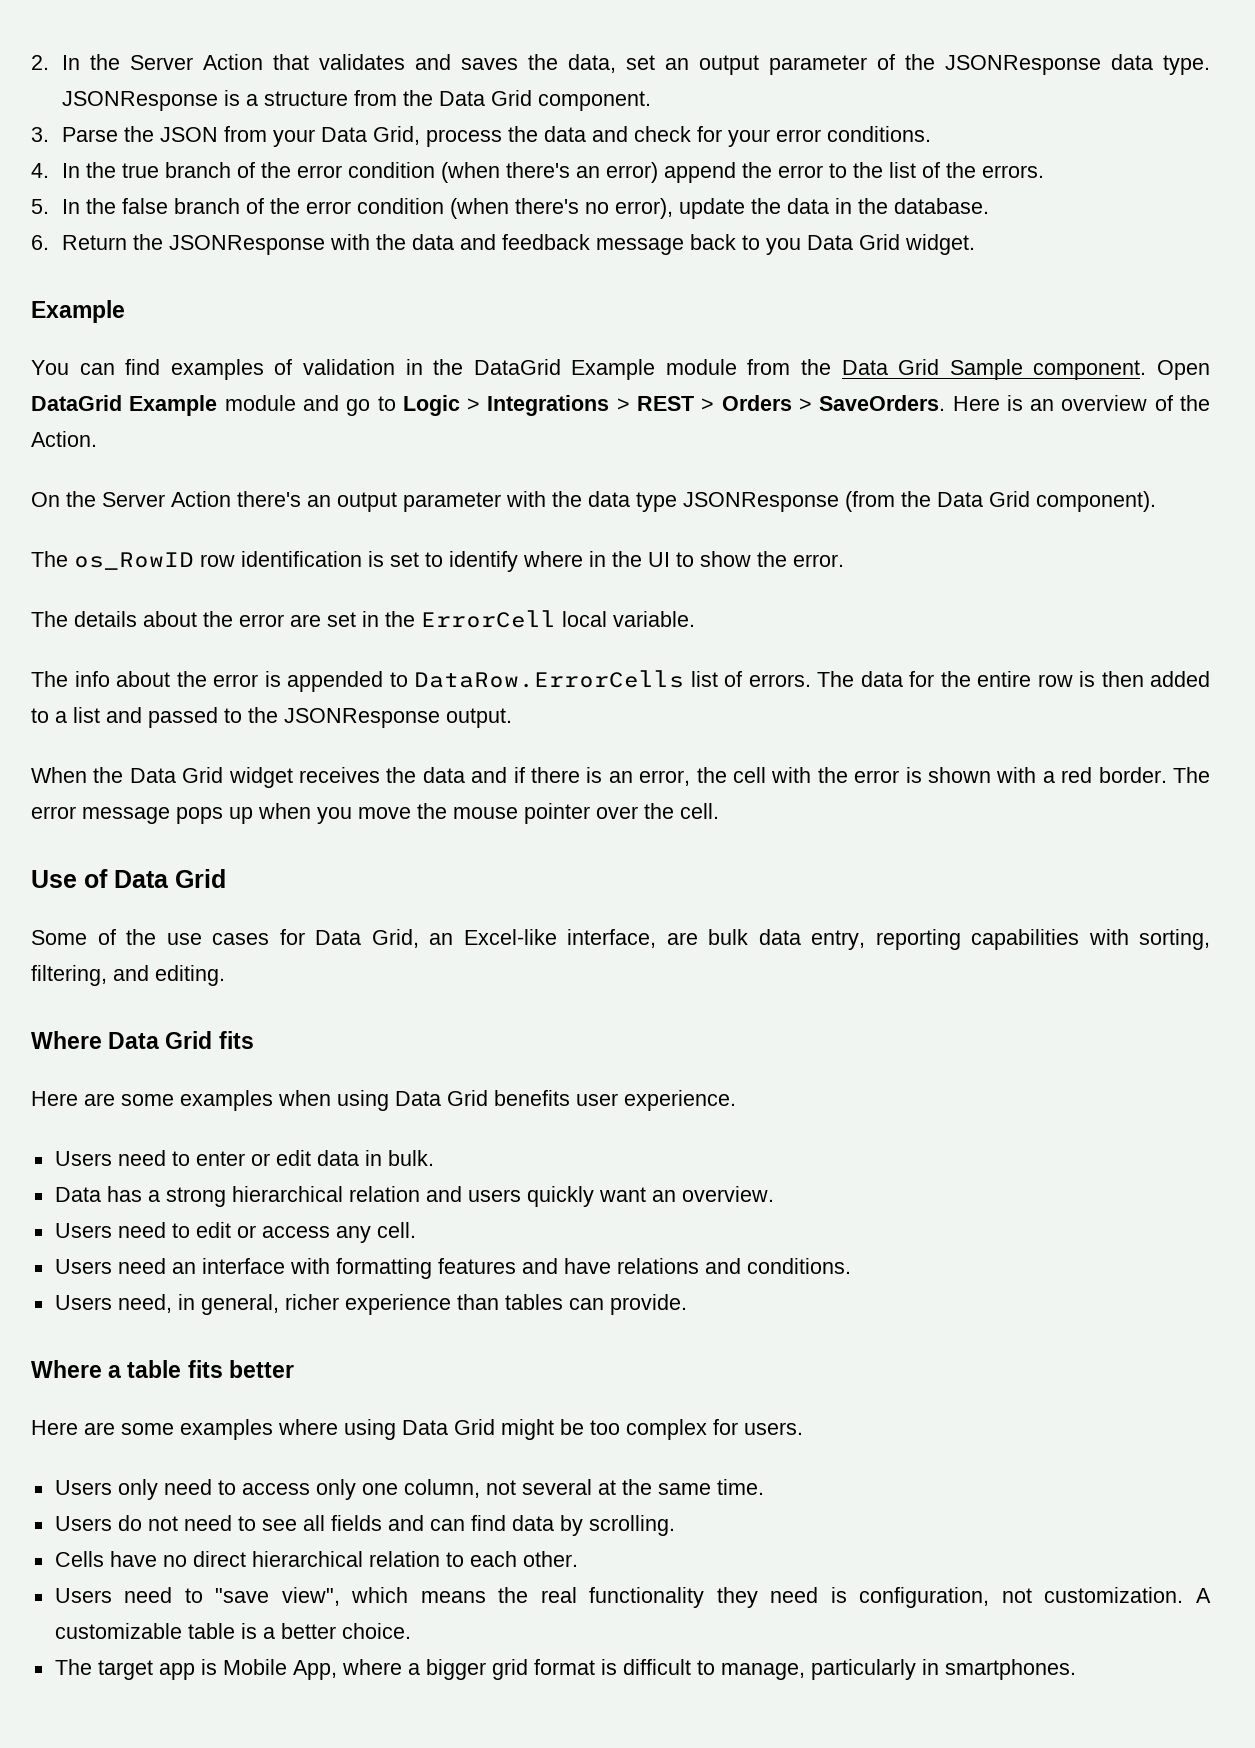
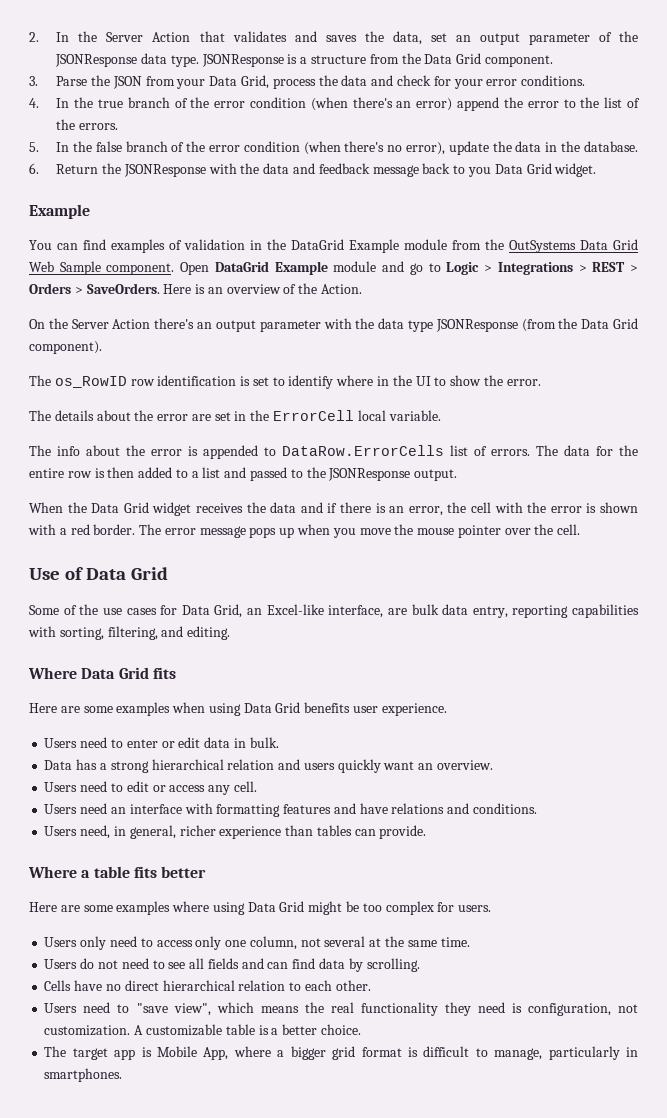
- You can find examples of validation in the DataGrid Example module from the Data Grid Sample component.
+ You can find examples of validation in the DataGrid Example module from the OutSystems Data Grid Web Sample component.

